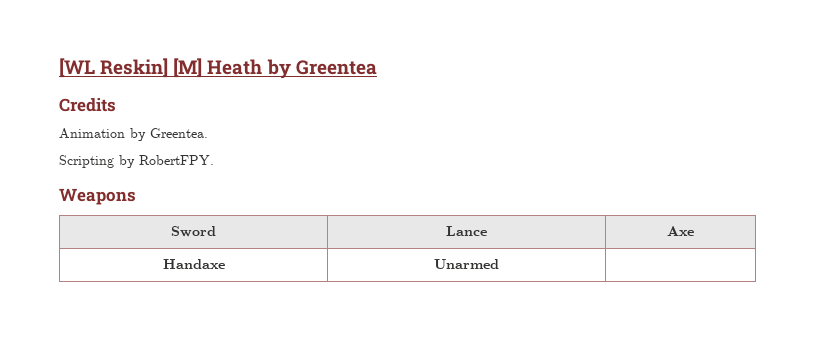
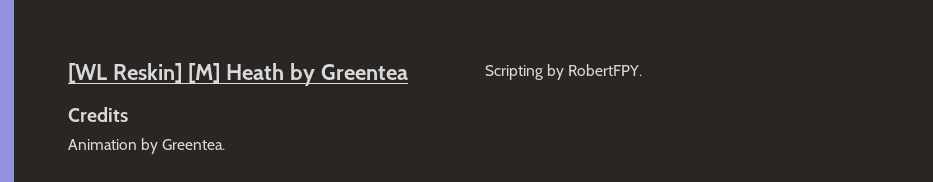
- Weapons
- Sword | Lance | Axe
- Handaxe | Unarmed |

